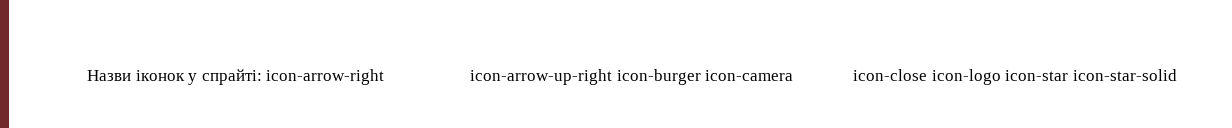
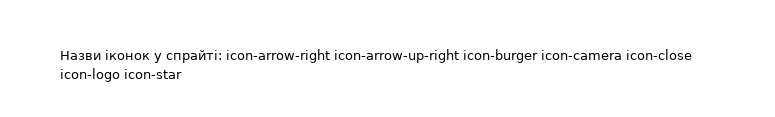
- Назви іконок у спрайті: icon-arrow-right icon-arrow-up-right icon-burger icon-camera icon-close icon-logo icon-star icon-star-solid
+ Назви іконок у спрайті: icon-arrow-right icon-arrow-up-right icon-burger icon-camera icon-close icon-logo icon-star

